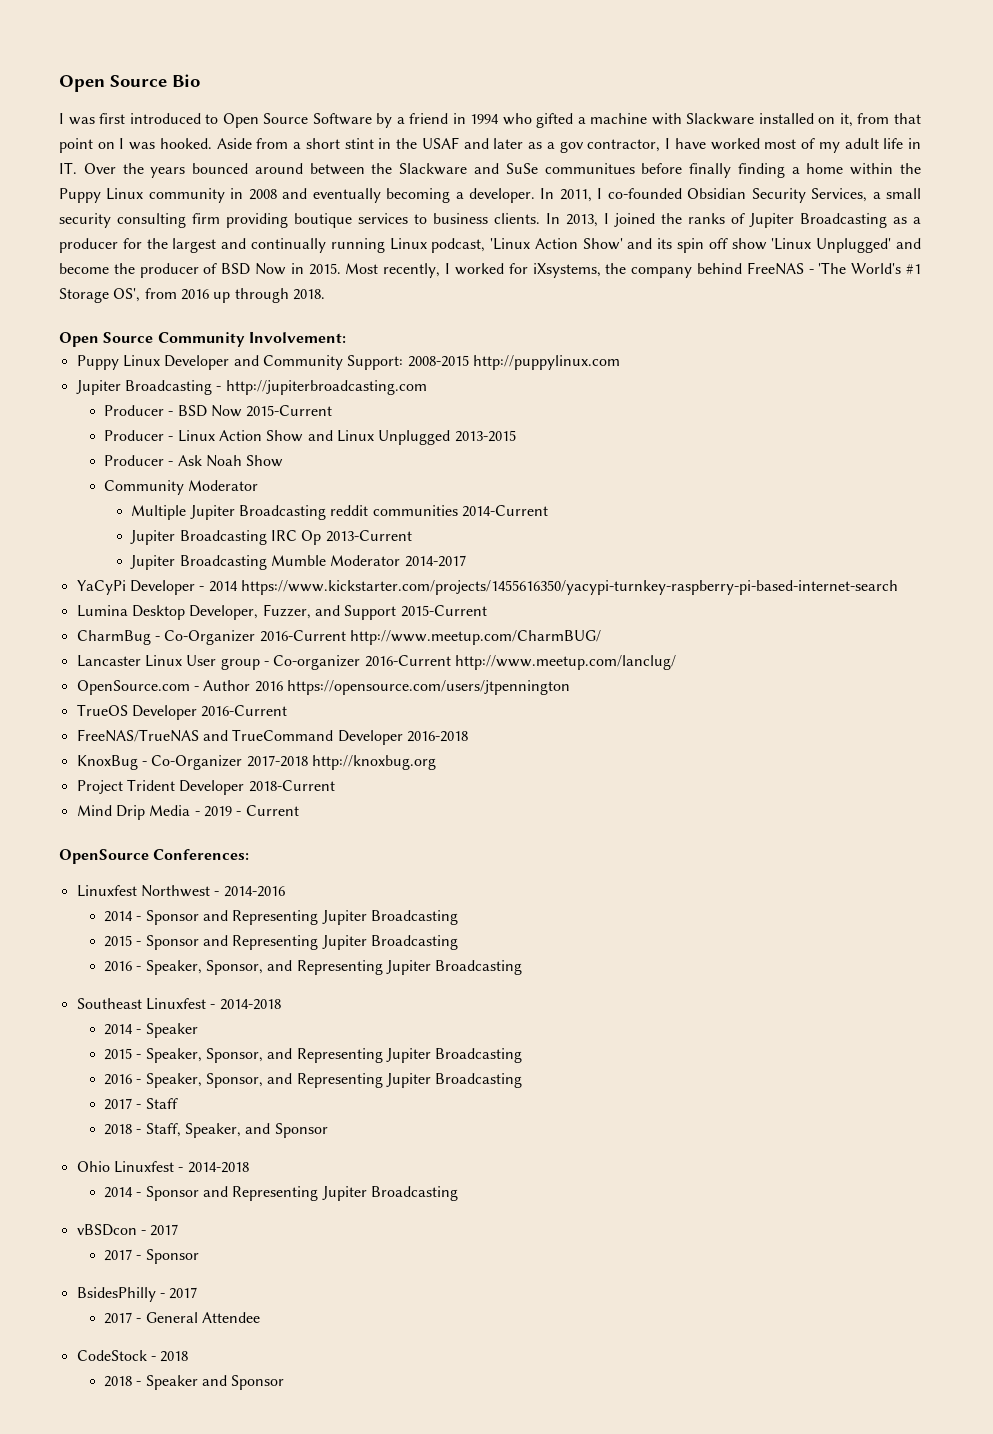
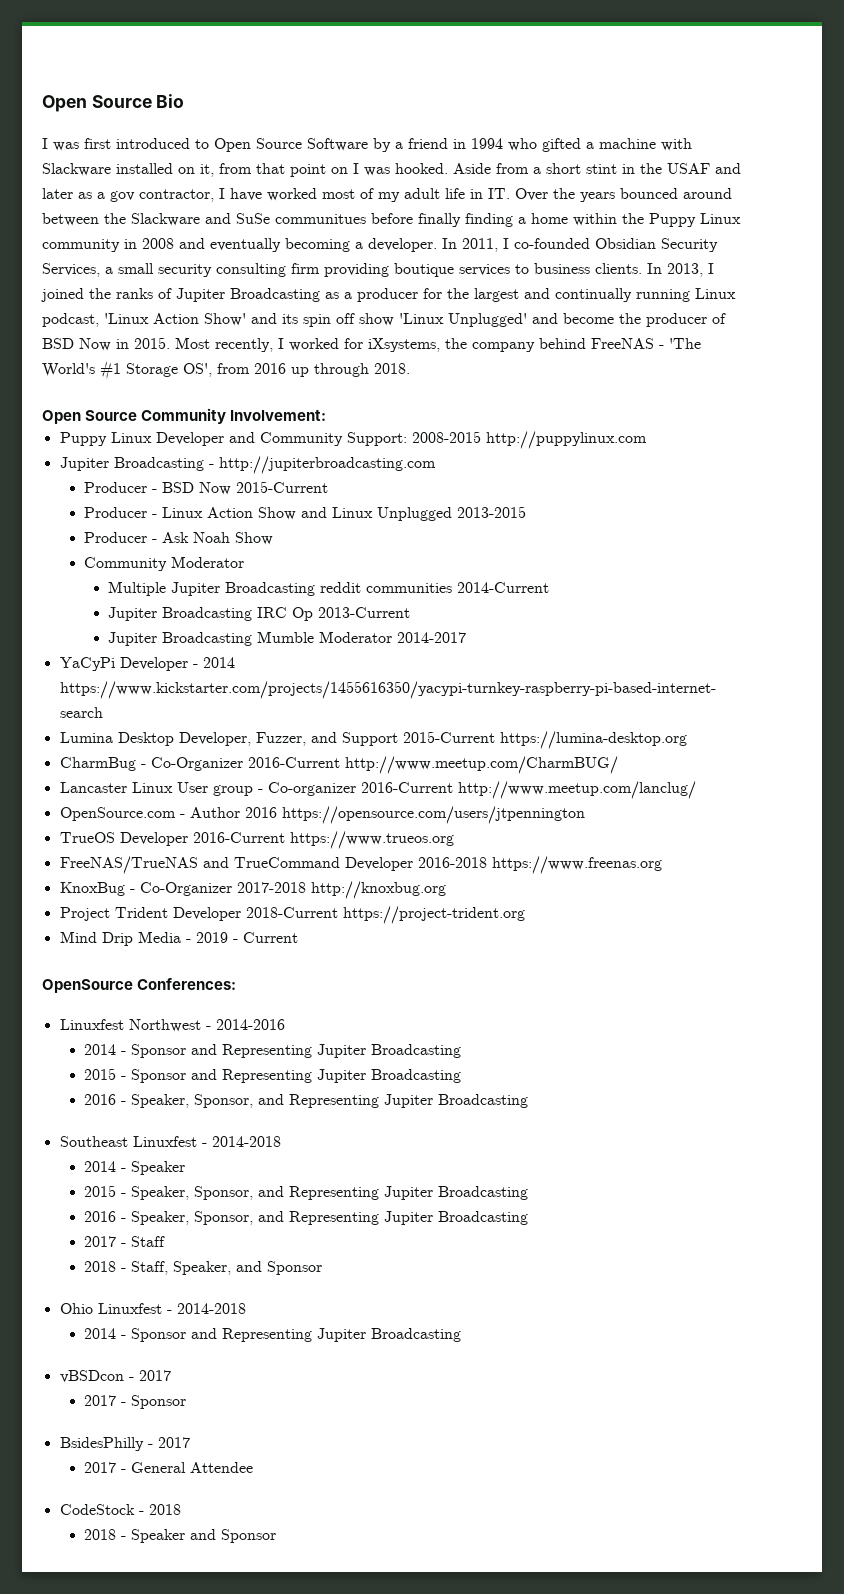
- Lumina Desktop Developer, Fuzzer, and Support 2015-Current
+ Lumina Desktop Developer, Fuzzer, and Support 2015-Current https://lumina-desktop.org
- TrueOS Developer 2016-Current
+ TrueOS Developer 2016-Current https://www.trueos.org
- FreeNAS/TrueNAS and TrueCommand Developer 2016-2018
+ FreeNAS/TrueNAS and TrueCommand Developer 2016-2018 https://www.freenas.org
- Project Trident Developer 2018-Current
+ Project Trident Developer 2018-Current https://project-trident.org

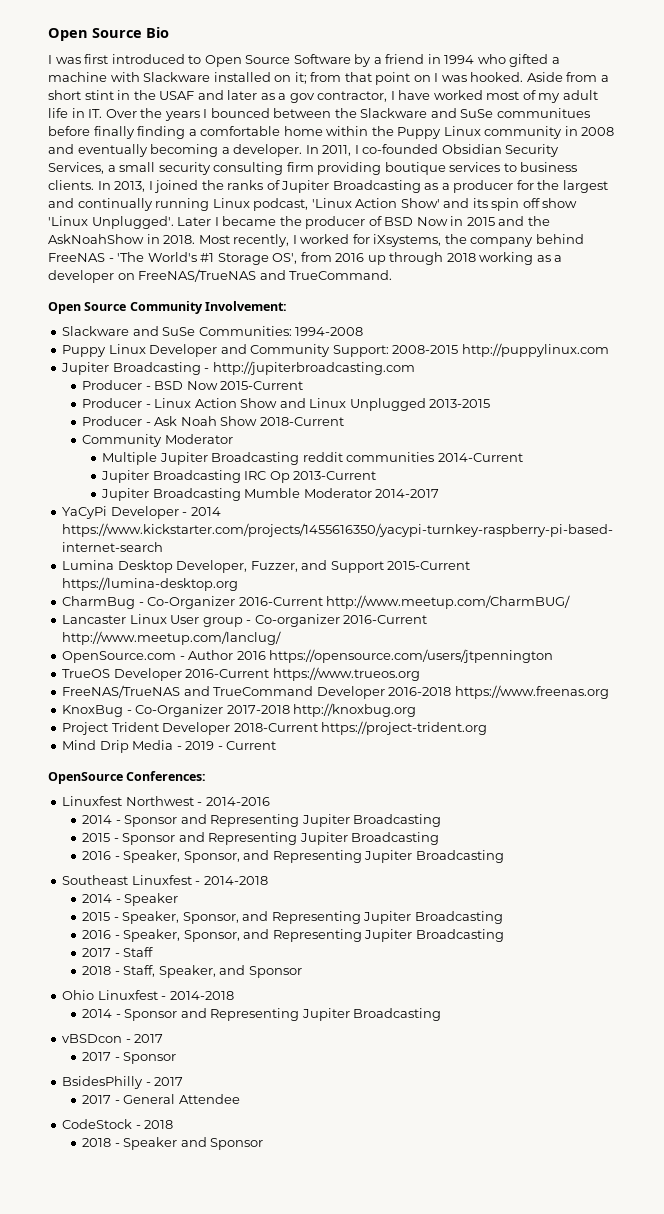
- I was first introduced to Open Source Software by a friend in 1994 who gifted a machine with Slackware installed on it, from that point on I was hooked.
+ I was first introduced to Open Source Software by a friend in 1994 who gifted a machine with Slackware installed on it; from that point on I was hooked.
- Aside from a short stint in the USAF and later as a gov contractor, I have worked most of my adult life in IT. Over the years bounced around between the Slackware and SuSe communitues before finally finding a home within the Puppy Linux community in 2008 and eventually becoming a developer.
+ Aside from a short stint in the USAF and later as a gov contractor, I have worked most of my adult life in IT. Over the years I bounced between the Slackware and SuSe communitues before finally finding a comfortable home within the Puppy Linux community in 2008 and eventually becoming a developer.
- In 2013, I joined the ranks of Jupiter Broadcasting as a producer for the largest and continually running Linux podcast, 'Linux Action Show' and its spin off show 'Linux Unplugged' and become the producer of BSD Now in 2015.
+ In 2013, I joined the ranks of Jupiter Broadcasting as a producer for the largest and continually running Linux podcast, 'Linux Action Show' and its spin off show 'Linux Unplugged'. Later I became the producer of BSD Now in 2015 and the AskNoahShow in 2018.
- Most recently, I worked for iXsystems, the company behind FreeNAS - 'The World's #1 Storage OS', from 2016 up through 2018.
+ Most recently, I worked for iXsystems, the company behind FreeNAS - 'The World's #1 Storage OS', from 2016 up through 2018 working as a developer on FreeNAS/TrueNAS and TrueCommand.
+ Slackware and SuSe Communities: 1994-2008
- Producer - Ask Noah Show
+ Producer - Ask Noah Show 2018-Current

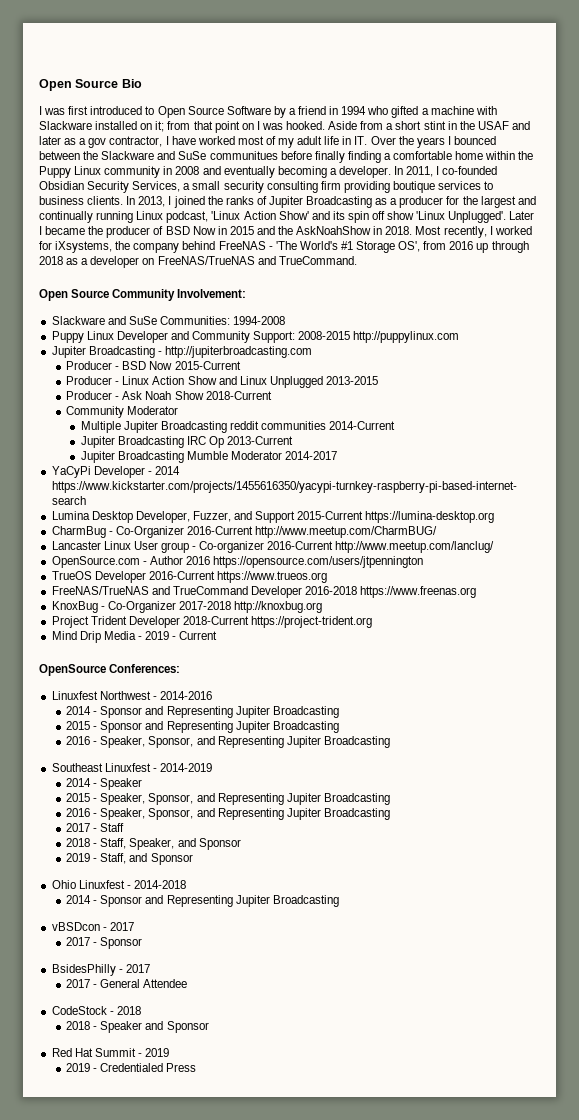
- Most recently, I worked for iXsystems, the company behind FreeNAS - 'The World's #1 Storage OS', from 2016 up through 2018 working as a developer on FreeNAS/TrueNAS and TrueCommand.
+ Most recently, I worked for iXsystems, the company behind FreeNAS - 'The World's #1 Storage OS', from 2016 up through 2018 as a developer on FreeNAS/TrueNAS and TrueCommand.
- Southeast Linuxfest - 2014-2018
+ Southeast Linuxfest - 2014-2019
+ 2019 - Staff, and Sponsor
+ Red Hat Summit - 2019
+ 2019 - Credentialed Press

